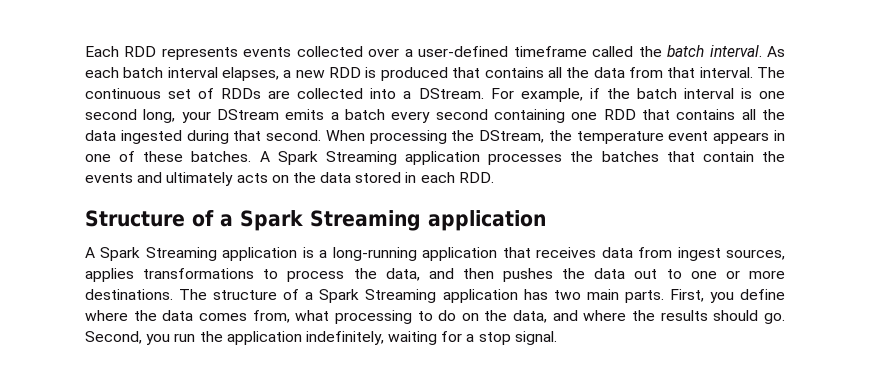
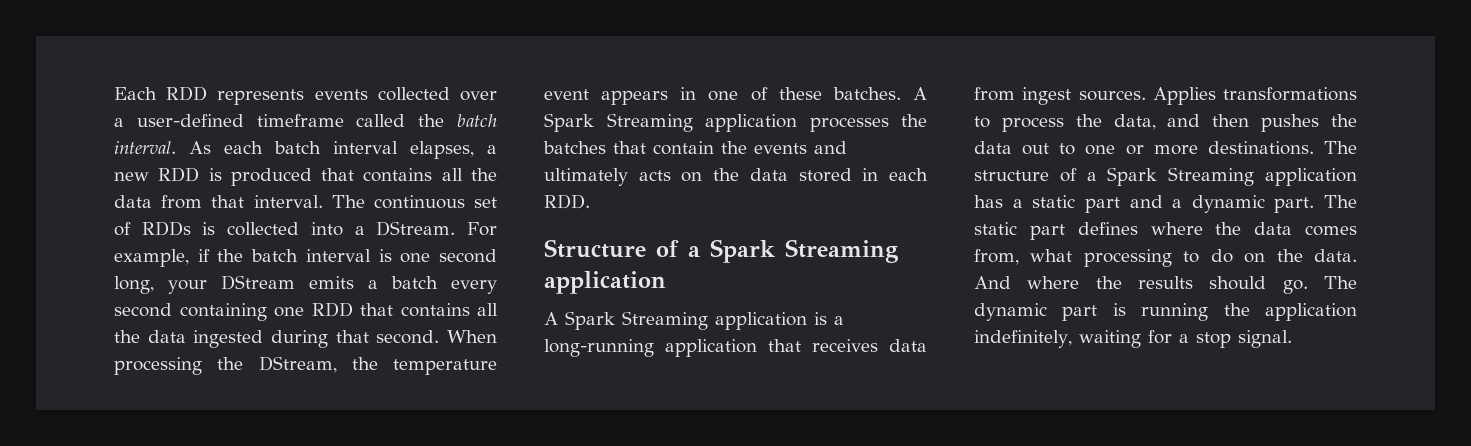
- The continuous set of RDDs are collected into a DStream.
+ The continuous set of RDDs is collected into a DStream.
- A Spark Streaming application is a long-running application that receives data from ingest sources, applies transformations to process the data, and then pushes the data out to one or more destinations.
+ A Spark Streaming application is a long-running application that receives data from ingest sources. Applies transformations to process the data, and then pushes the data out to one or more destinations.
- The structure of a Spark Streaming application has two main parts. First, you define where the data comes from, what processing to do on the data, and where the results should go.
+ The structure of a Spark Streaming application has a static part and a dynamic part. The static part defines where the data comes from, what processing to do on the data. And where the results should go.
- Second, you run the application indefinitely, waiting for a stop signal.
+ The dynamic part is running the application indefinitely, waiting for a stop signal.

